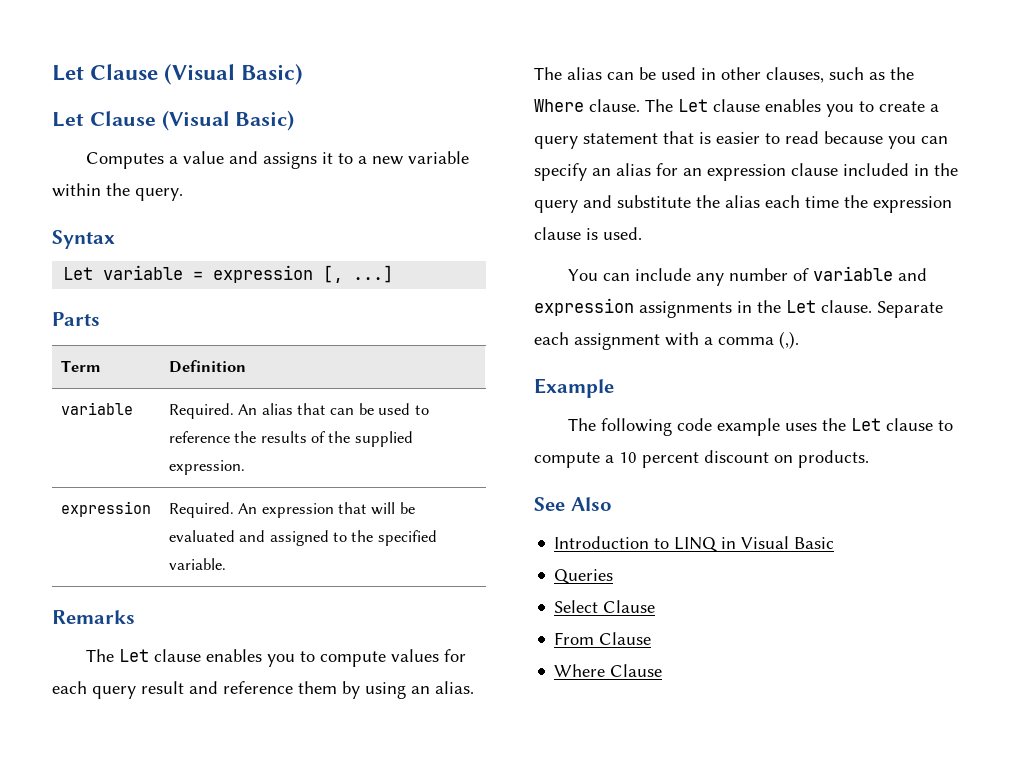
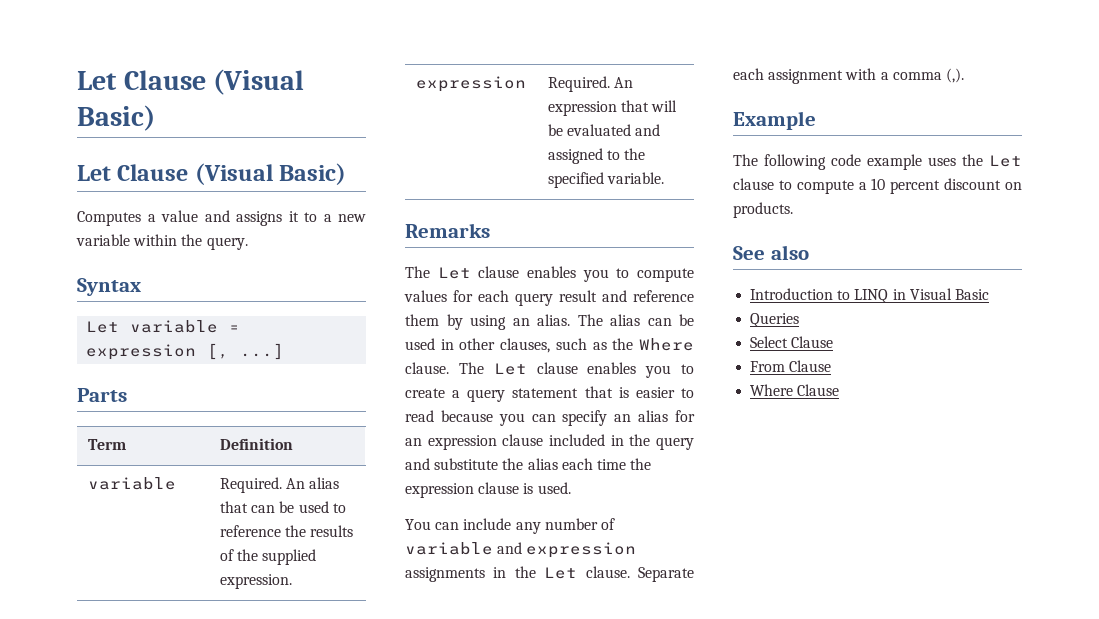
- See Also
+ See also

